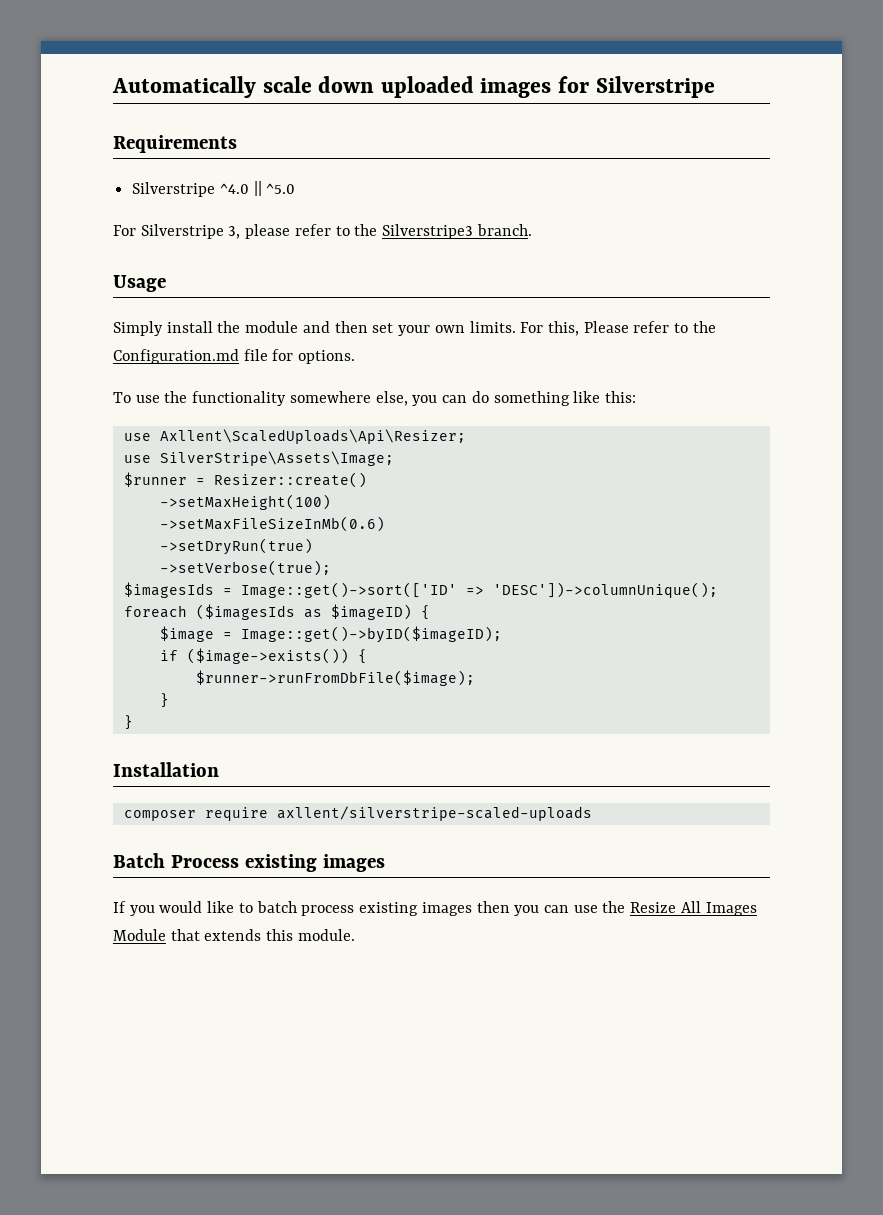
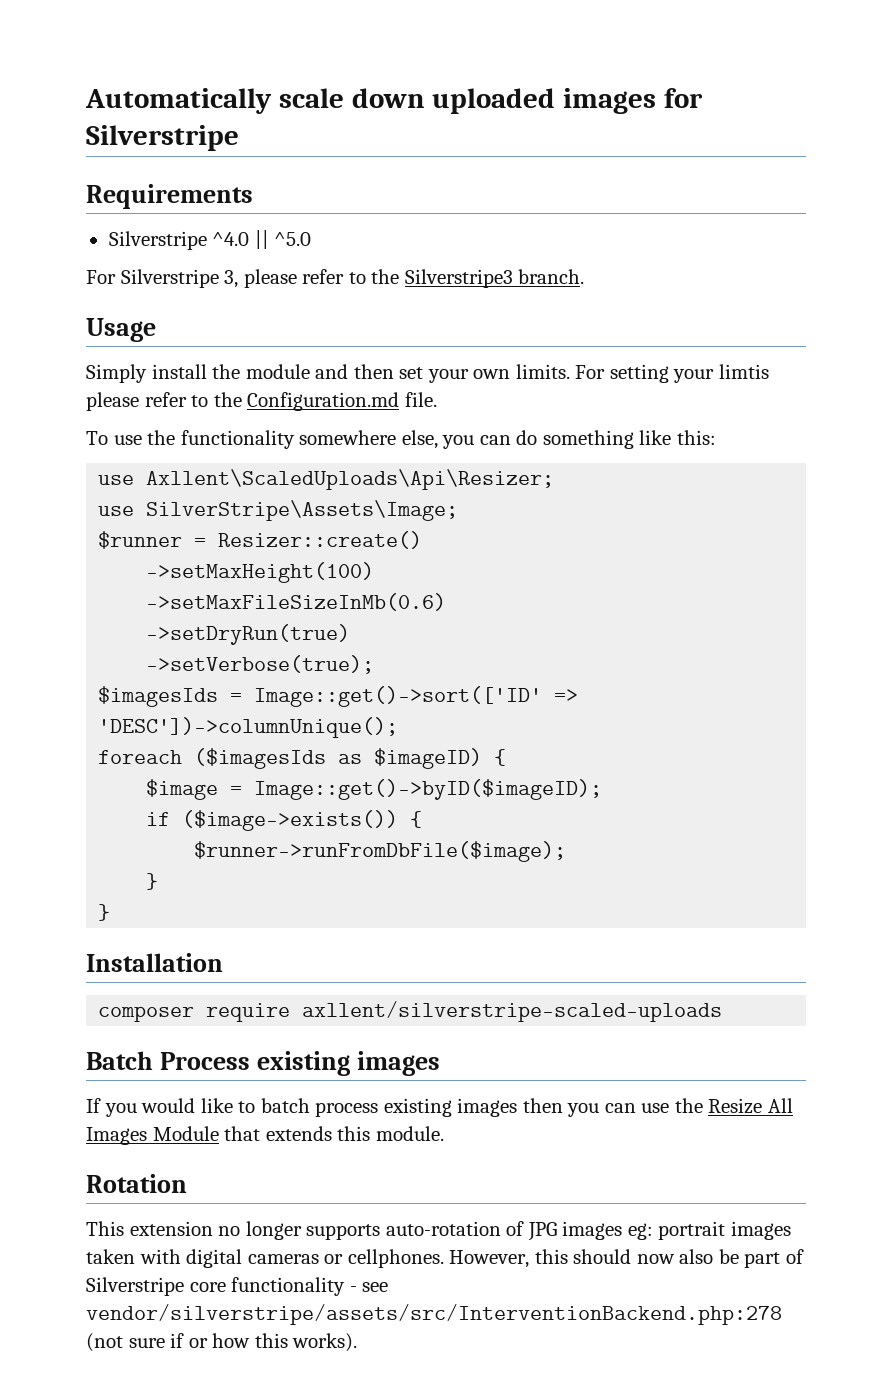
- For this, Please refer to the Configuration.md file for options.
+ For setting your limtis please refer to the Configuration.md file.
+ Rotation
+ This extension no longer supports auto-rotation of JPG images eg: portrait images taken with digital cameras or cellphones. However, this should now also be part of Silverstripe core functionality - see vendor/silverstripe/assets/src/InterventionBackend.php:278 (not sure if or how this works).

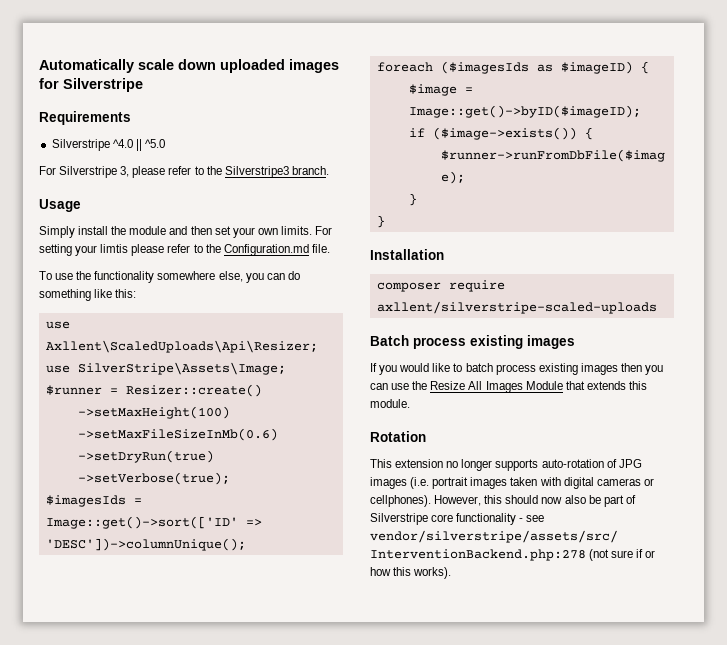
- Batch Process existing images
+ Batch process existing images
- This extension no longer supports auto-rotation of JPG images eg: portrait images taken with digital cameras or cellphones.
+ This extension no longer supports auto-rotation of JPG images (i.e. portrait images taken with digital cameras or cellphones).

